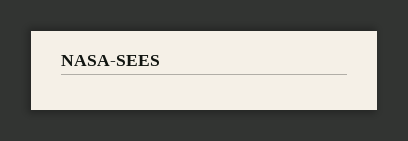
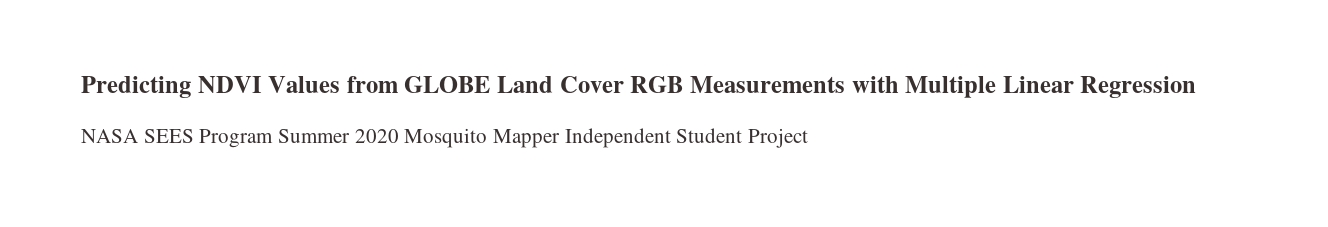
- NASA-SEES
+ Predicting NDVI Values from GLOBE Land Cover RGB Measurements with Multiple Linear Regression
+ NASA SEES Program Summer 2020 Mosquito Mapper Independent Student Project

